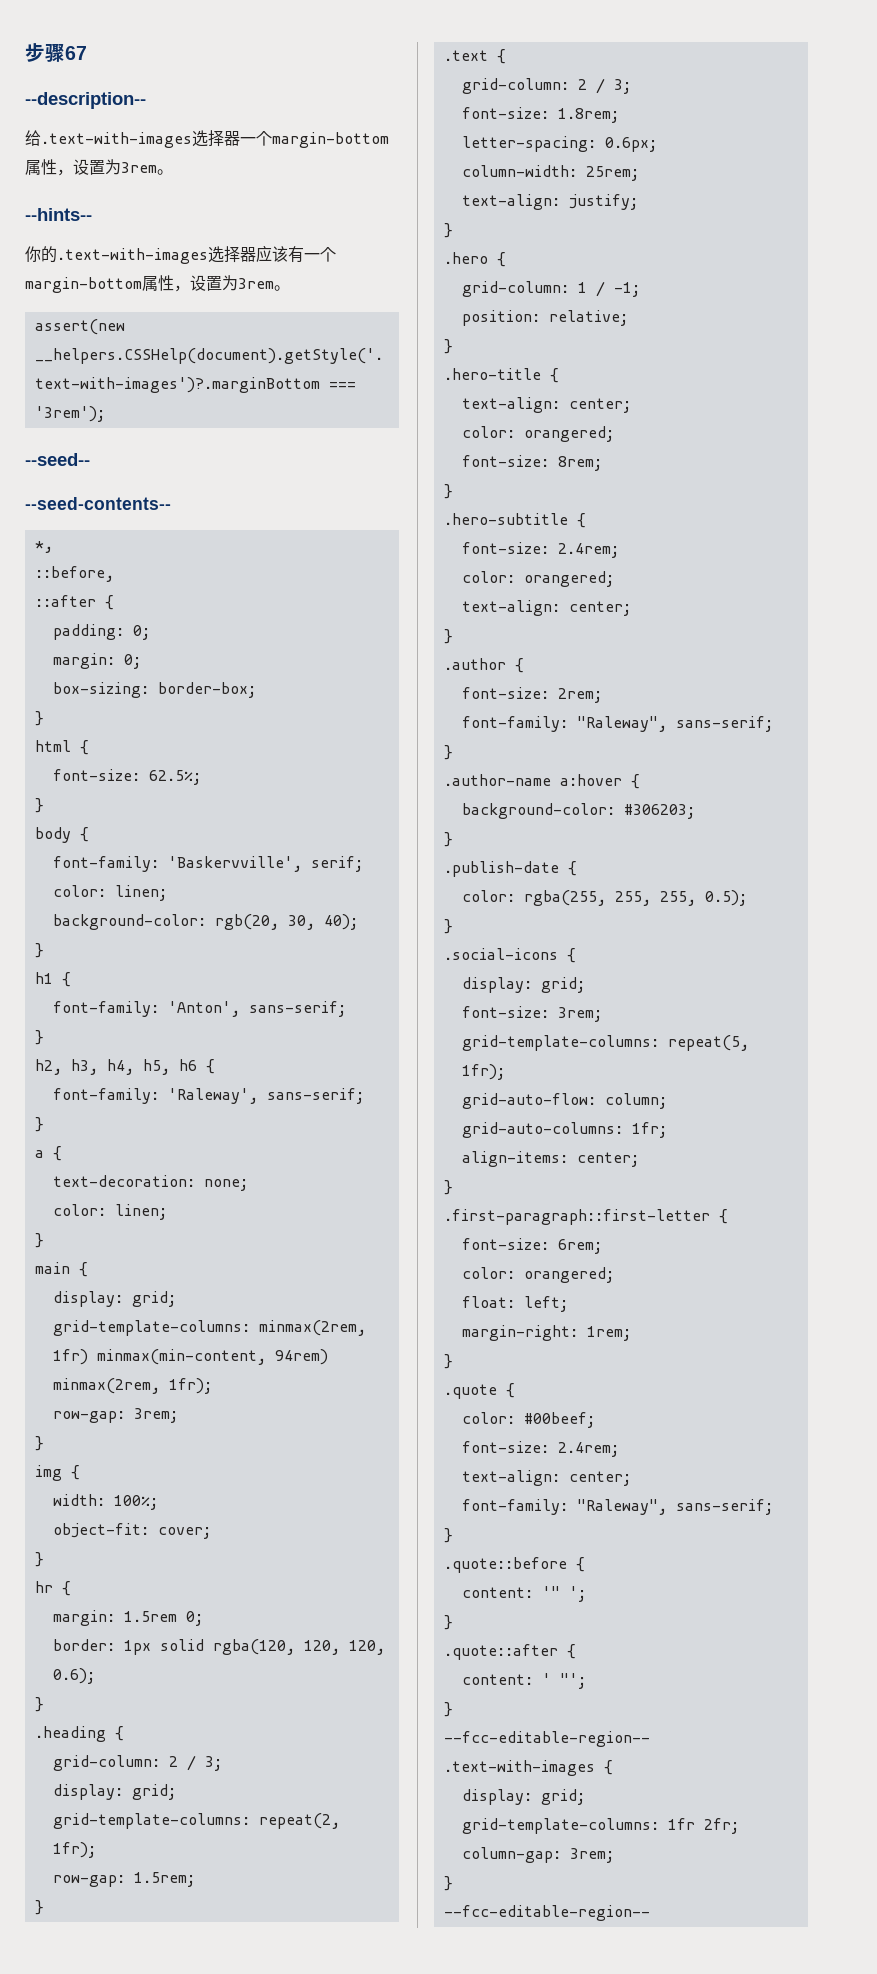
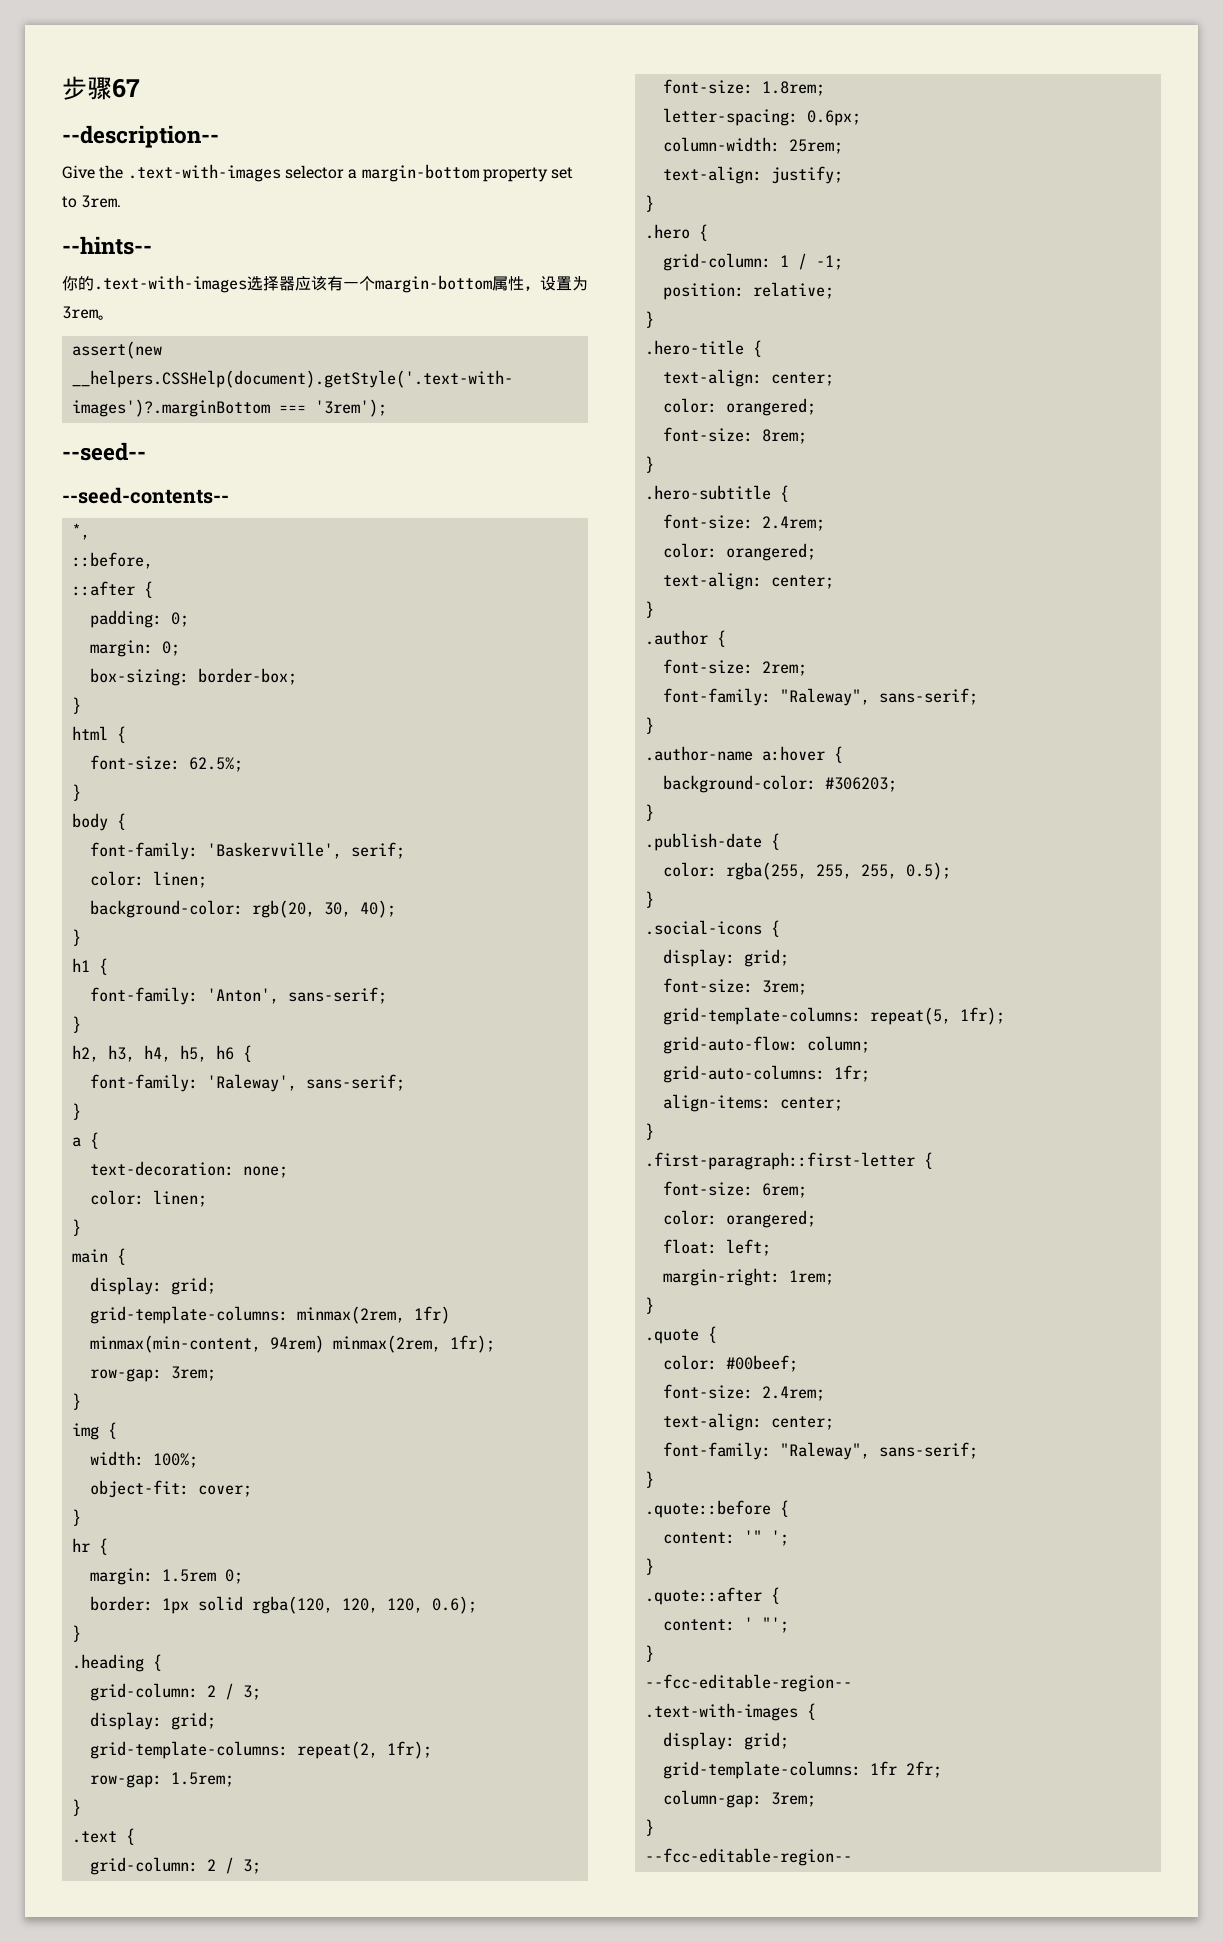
- 给.text-with-images选择器一个margin-bottom属性，设置为3rem。
+ Give the .text-with-images selector a margin-bottom property set to 3rem.

